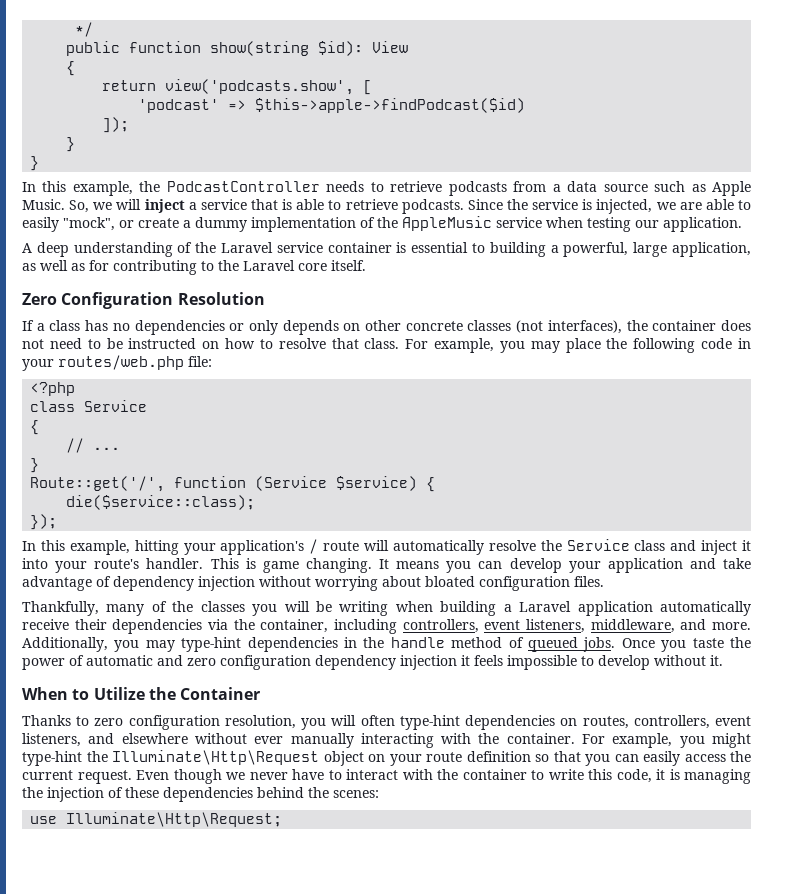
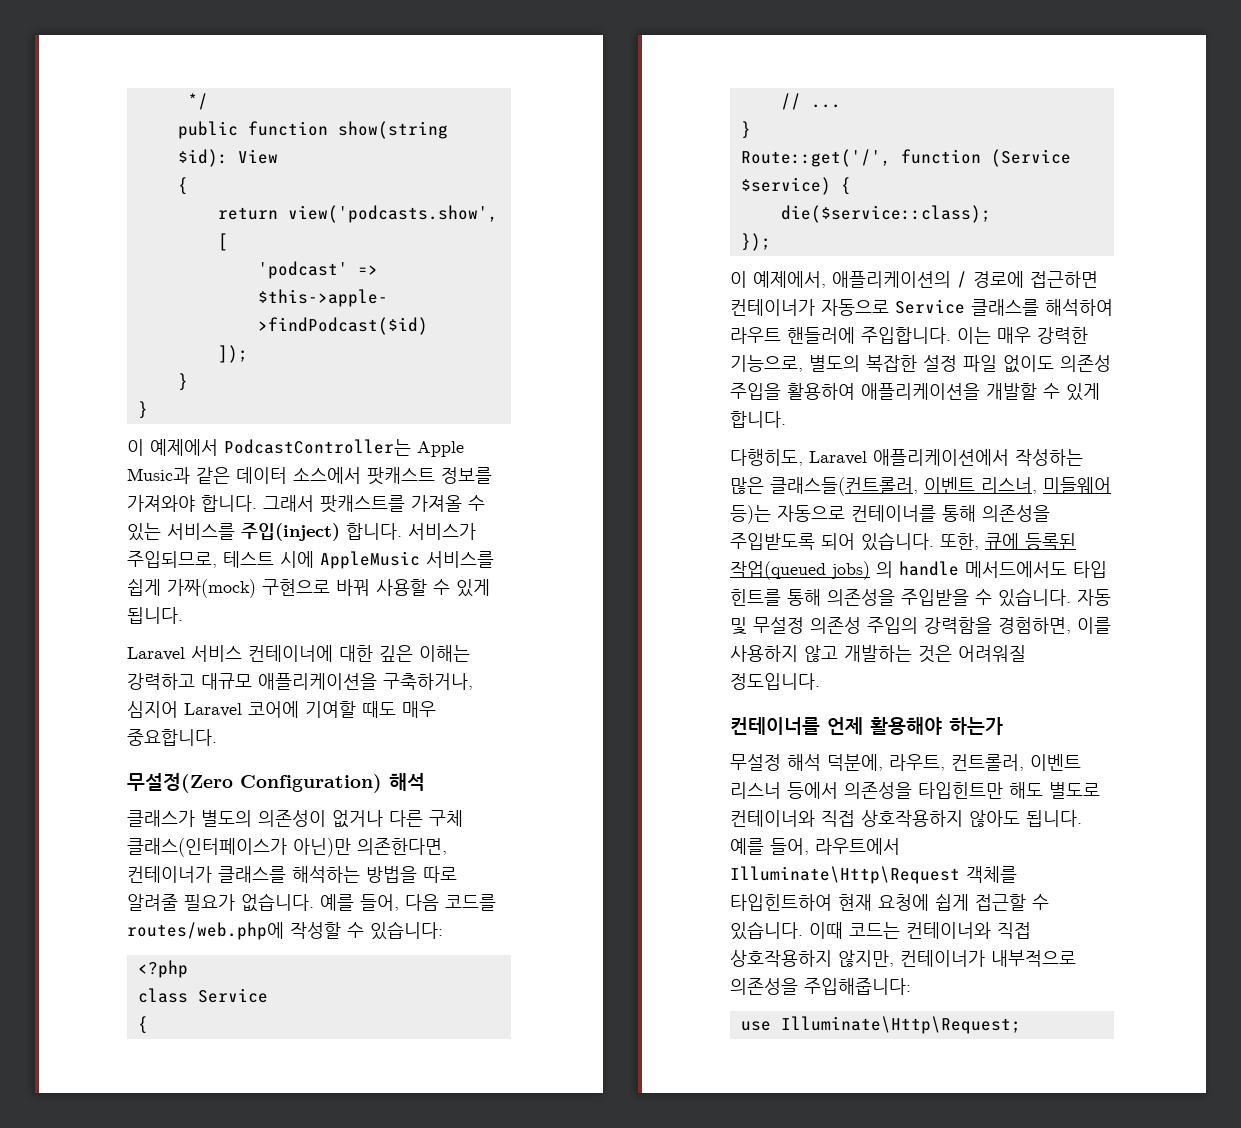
- In this example, the PodcastController needs to retrieve podcasts from a data source such as Apple Music. So, we will inject a service that is able to retrieve podcasts. Since the service is injected, we are able to easily "mock", or create a dummy implementation of the AppleMusic service when testing our application.
- A deep understanding of the Laravel service container is essential to building a powerful, large application, as well as for contributing to the Laravel core itself.
- Zero Configuration Resolution
- If a class has no dependencies or only depends on other concrete classes (not interfaces), the container does not need to be instructed on how to resolve that class. For example, you may place the following code in your routes/web.php file:
+ 이 예제에서 PodcastController는 Apple Music과 같은 데이터 소스에서 팟캐스트 정보를 가져와야 합니다. 그래서 팟캐스트를 가져올 수 있는 서비스를 주입(inject) 합니다. 서비스가 주입되므로, 테스트 시에 AppleMusic 서비스를 쉽게 가짜(mock) 구현으로 바꿔 사용할 수 있게 됩니다.
+ Laravel 서비스 컨테이너에 대한 깊은 이해는 강력하고 대규모 애플리케이션을 구축하거나, 심지어 Laravel 코어에 기여할 때도 매우 중요합니다.
+ 무설정(Zero Configuration) 해석
+ 클래스가 별도의 의존성이 없거나 다른 구체 클래스(인터페이스가 아닌)만 의존한다면, 컨테이너가 클래스를 해석하는 방법을 따로 알려줄 필요가 없습니다. 예를 들어, 다음 코드를 routes/web.php에 작성할 수 있습니다:
- In this example, hitting your application's / route will automatically resolve the Service class and inject it into your route's handler. This is game changing. It means you can develop your application and take advantage of dependency injection without worrying about bloated configuration files.
- Thankfully, many of the classes you will be writing when building a Laravel application automatically receive their dependencies via the container, including controllers, event listeners, middleware, and more. Additionally, you may type-hint dependencies in the handle method of queued jobs. Once you taste the power of automatic and zero configuration dependency injection it feels impossible to develop without it.
- When to Utilize the Container
- Thanks to zero configuration resolution, you will often type-hint dependencies on routes, controllers, event listeners, and elsewhere without ever manually interacting with the container. For example, you might type-hint the Illuminate\Http\Request object on your route definition so that you can easily access the current request. Even though we never have to interact with the container to write this code, it is managing the injection of these dependencies behind the scenes:
+ 이 예제에서, 애플리케이션의 / 경로에 접근하면 컨테이너가 자동으로 Service 클래스를 해석하여 라우트 핸들러에 주입합니다. 이는 매우 강력한 기능으로, 별도의 복잡한 설정 파일 없이도 의존성 주입을 활용하여 애플리케이션을 개발할 수 있게 합니다.
+ 다행히도, Laravel 애플리케이션에서 작성하는 많은 클래스들(컨트롤러, 이벤트 리스너, 미들웨어 등)는 자동으로 컨테이너를 통해 의존성을 주입받도록 되어 있습니다. 또한, 큐에 등록된 작업(queued jobs) 의 handle 메서드에서도 타입 힌트를 통해 의존성을 주입받을 수 있습니다. 자동 및 무설정 의존성 주입의 강력함을 경험하면, 이를 사용하지 않고 개발하는 것은 어려워질 정도입니다.
+ 컨테이너를 언제 활용해야 하는가
+ 무설정 해석 덕분에, 라우트, 컨트롤러, 이벤트 리스너 등에서 의존성을 타입힌트만 해도 별도로 컨테이너와 직접 상호작용하지 않아도 됩니다. 예를 들어, 라우트에서 Illuminate\Http\Request 객체를 타입힌트하여 현재 요청에 쉽게 접근할 수 있습니다. 이때 코드는 컨테이너와 직접 상호작용하지 않지만, 컨테이너가 내부적으로 의존성을 주입해줍니다:

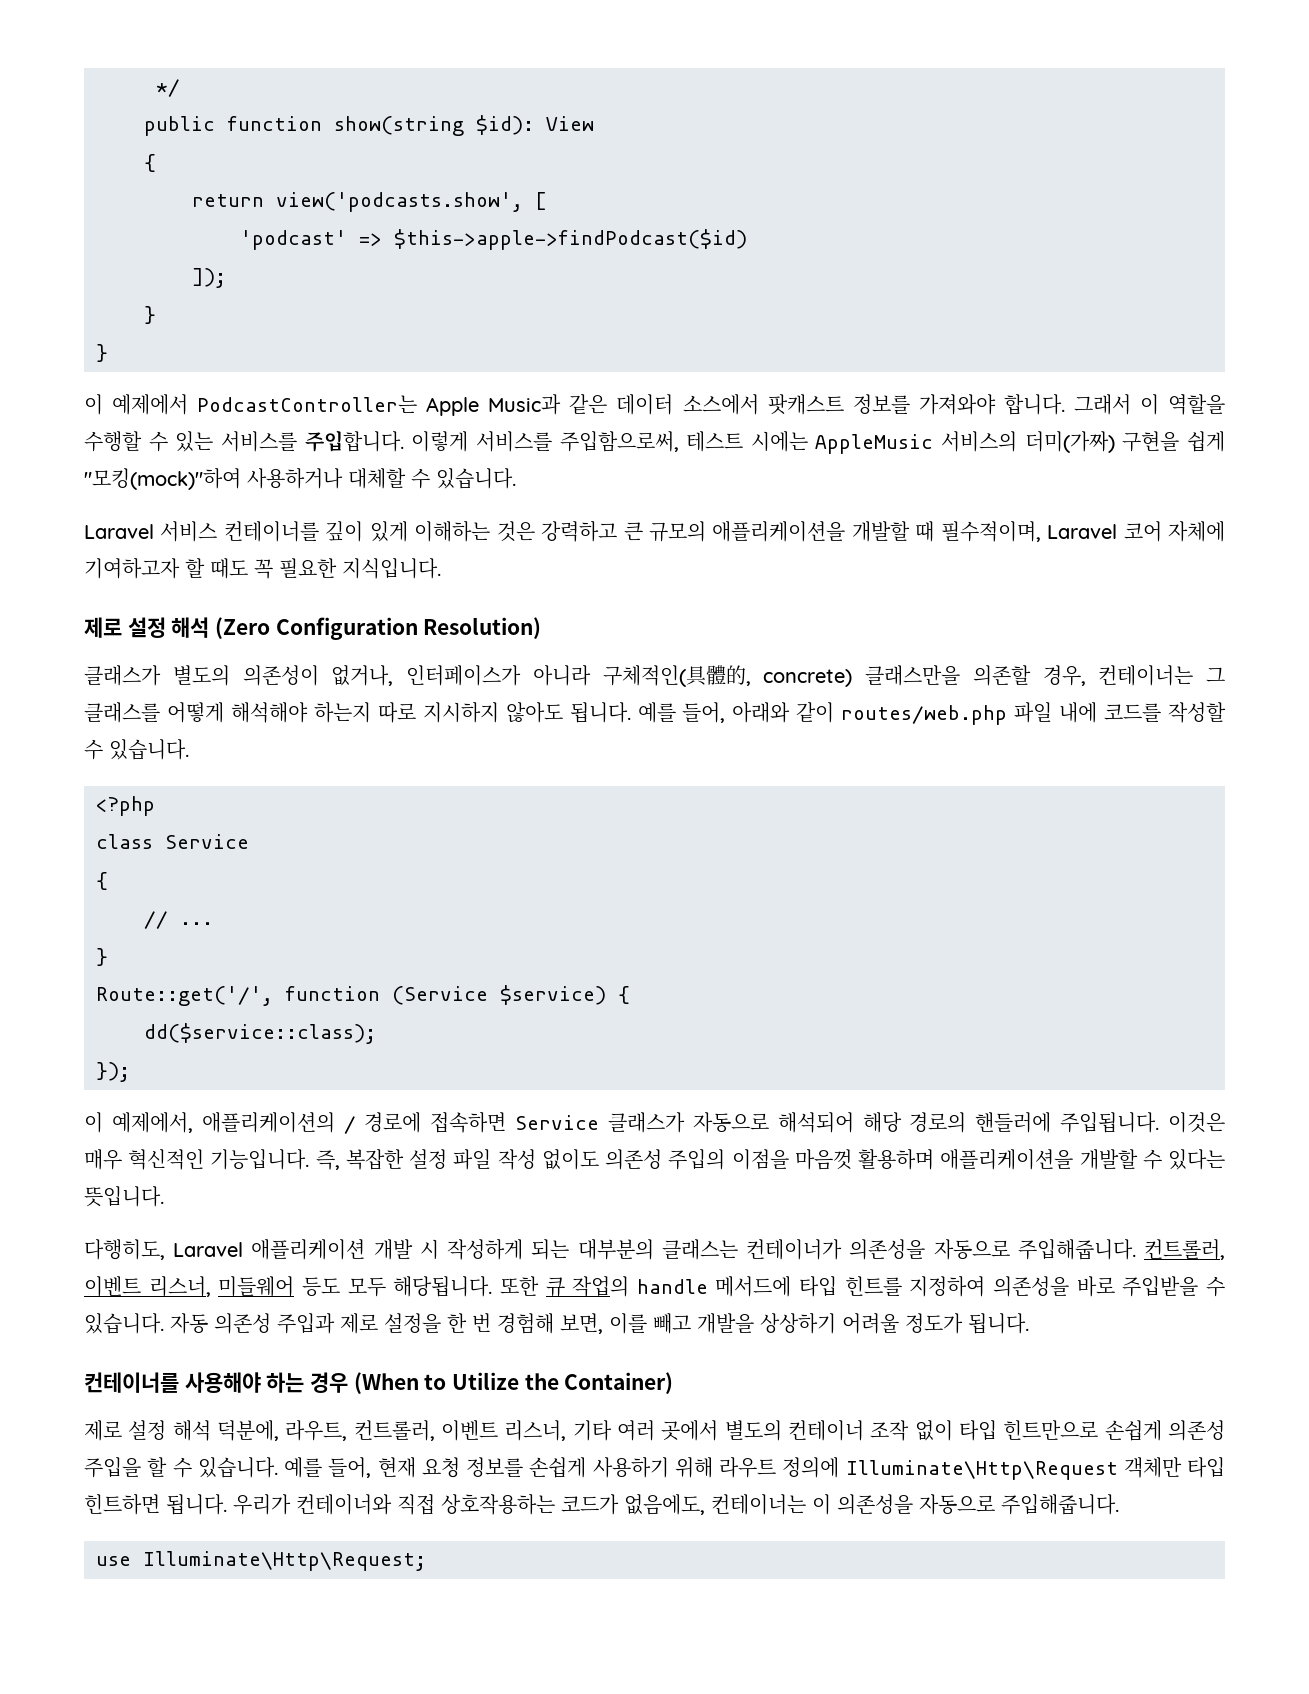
- 그래서 팟캐스트를 가져올 수 있는 서비스를 주입(inject) 합니다. 서비스가 주입되므로, 테스트 시에 AppleMusic 서비스를 쉽게 가짜(mock) 구현으로 바꿔 사용할 수 있게 됩니다.
- Laravel 서비스 컨테이너에 대한 깊은 이해는 강력하고 대규모 애플리케이션을 구축하거나, 심지어 Laravel 코어에 기여할 때도 매우 중요합니다.
- 무설정(Zero Configuration) 해석
- 클래스가 별도의 의존성이 없거나 다른 구체 클래스(인터페이스가 아닌)만 의존한다면, 컨테이너가 클래스를 해석하는 방법을 따로 알려줄 필요가 없습니다. 예를 들어, 다음 코드를 routes/web.php에 작성할 수 있습니다:
+ 그래서 이 역할을 수행할 수 있는 서비스를 주입합니다. 이렇게 서비스를 주입함으로써, 테스트 시에는 AppleMusic 서비스의 더미(가짜) 구현을 쉽게 "모킹(mock)"하여 사용하거나 대체할 수 있습니다.
+ Laravel 서비스 컨테이너를 깊이 있게 이해하는 것은 강력하고 큰 규모의 애플리케이션을 개발할 때 필수적이며, Laravel 코어 자체에 기여하고자 할 때도 꼭 필요한 지식입니다.
+ 제로 설정 해석 (Zero Configuration Resolution)
+ 클래스가 별도의 의존성이 없거나, 인터페이스가 아니라 구체적인(具體的, concrete) 클래스만을 의존할 경우, 컨테이너는 그 클래스를 어떻게 해석해야 하는지 따로 지시하지 않아도 됩니다. 예를 들어, 아래와 같이 routes/web.php 파일 내에 코드를 작성할 수 있습니다.
- die($service::class);
+ dd($service::class);
- 이 예제에서, 애플리케이션의 / 경로에 접근하면 컨테이너가 자동으로 Service 클래스를 해석하여 라우트 핸들러에 주입합니다. 이는 매우 강력한 기능으로, 별도의 복잡한 설정 파일 없이도 의존성 주입을 활용하여 애플리케이션을 개발할 수 있게 합니다.
+ 이 예제에서, 애플리케이션의 / 경로에 접속하면 Service 클래스가 자동으로 해석되어 해당 경로의 핸들러에 주입됩니다. 이것은 매우 혁신적인 기능입니다. 즉, 복잡한 설정 파일 작성 없이도 의존성 주입의 이점을 마음껏 활용하며 애플리케이션을 개발할 수 있다는 뜻입니다.
- 다행히도, Laravel 애플리케이션에서 작성하는 많은 클래스들(컨트롤러, 이벤트 리스너, 미들웨어 등)는 자동으로 컨테이너를 통해 의존성을 주입받도록 되어 있습니다. 또한, 큐에 등록된 작업(queued jobs) 의 handle 메서드에서도 타입 힌트를 통해 의존성을 주입받을 수 있습니다. 자동 및 무설정 의존성 주입의 강력함을 경험하면, 이를 사용하지 않고 개발하는 것은 어려워질 정도입니다.
- 컨테이너를 언제 활용해야 하는가
- 무설정 해석 덕분에, 라우트, 컨트롤러, 이벤트 리스너 등에서 의존성을 타입힌트만 해도 별도로 컨테이너와 직접 상호작용하지 않아도 됩니다. 예를 들어, 라우트에서 Illuminate\Http\Request 객체를 타입힌트하여 현재 요청에 쉽게 접근할 수 있습니다. 이때 코드는 컨테이너와 직접 상호작용하지 않지만, 컨테이너가 내부적으로 의존성을 주입해줍니다:
+ 다행히도, Laravel 애플리케이션 개발 시 작성하게 되는 대부분의 클래스는 컨테이너가 의존성을 자동으로 주입해줍니다. 컨트롤러, 이벤트 리스너, 미들웨어 등도 모두 해당됩니다. 또한 큐 작업의 handle 메서드에 타입 힌트를 지정하여 의존성을 바로 주입받을 수 있습니다. 자동 의존성 주입과 제로 설정을 한 번 경험해 보면, 이를 빼고 개발을 상상하기 어려울 정도가 됩니다.
+ 컨테이너를 사용해야 하는 경우 (When to Utilize the Container)
+ 제로 설정 해석 덕분에, 라우트, 컨트롤러, 이벤트 리스너, 기타 여러 곳에서 별도의 컨테이너 조작 없이 타입 힌트만으로 손쉽게 의존성 주입을 할 수 있습니다. 예를 들어, 현재 요청 정보를 손쉽게 사용하기 위해 라우트 정의에 Illuminate\Http\Request 객체만 타입 힌트하면 됩니다. 우리가 컨테이너와 직접 상호작용하는 코드가 없음에도, 컨테이너는 이 의존성을 자동으로 주입해줍니다.

